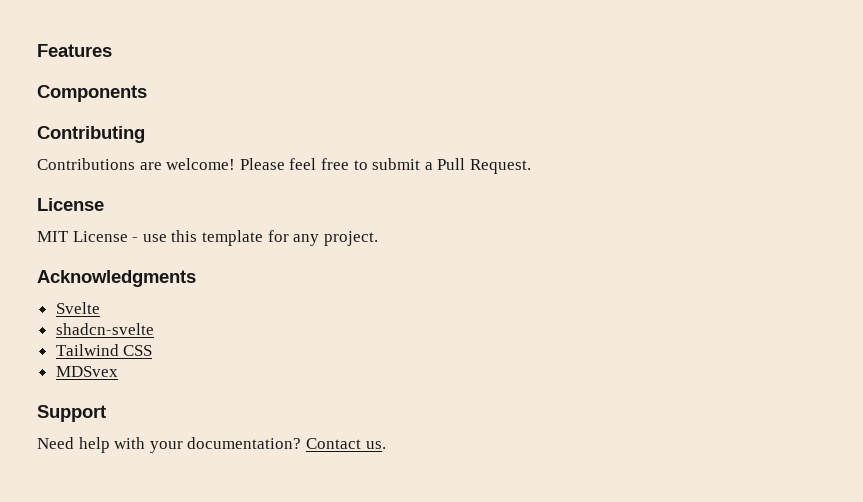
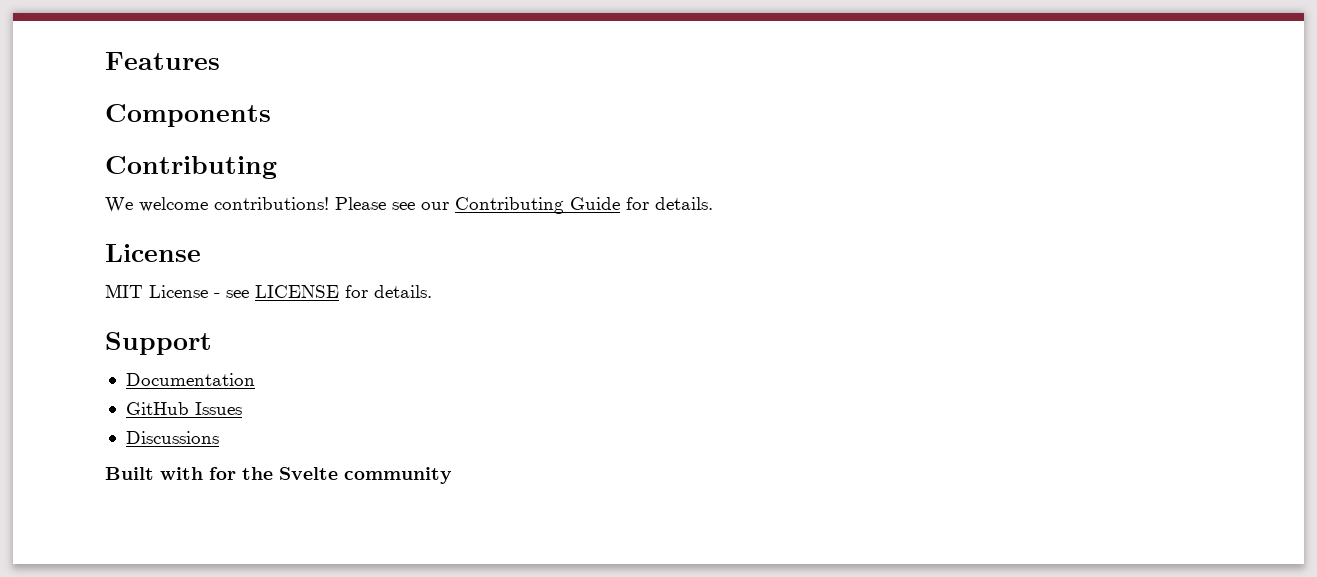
- Contributions are welcome! Please feel free to submit a Pull Request.
+ We welcome contributions! Please see our Contributing Guide for details.
  License
- MIT License - use this template for any project.
- Acknowledgments
- Svelte
- shadcn-svelte
- Tailwind CSS
- MDSvex
+ MIT License - see LICENSE for details.
  Support
- Need help with your documentation? Contact us.
+ Documentation
+ GitHub Issues
+ Discussions
+ Built with for the Svelte community

